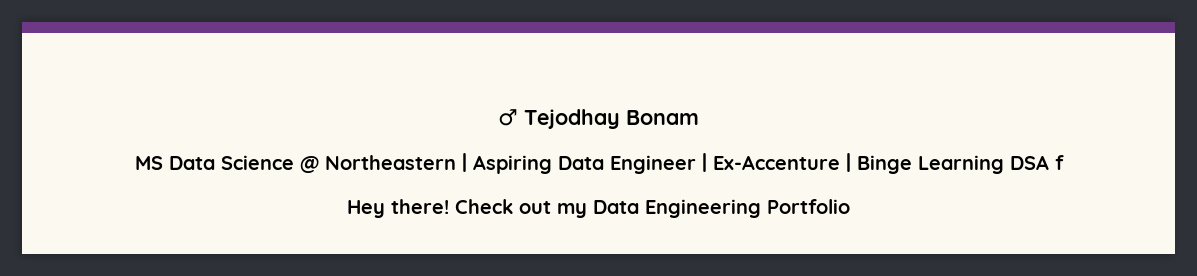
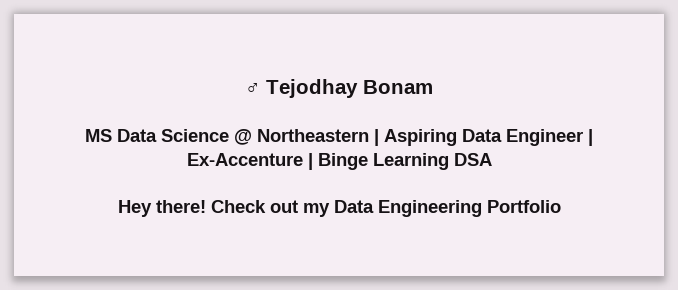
- MS Data Science @ Northeastern | Aspiring Data Engineer | Ex-Accenture | Binge Learning DSA f
+ MS Data Science @ Northeastern | Aspiring Data Engineer | Ex-Accenture | Binge Learning DSA

